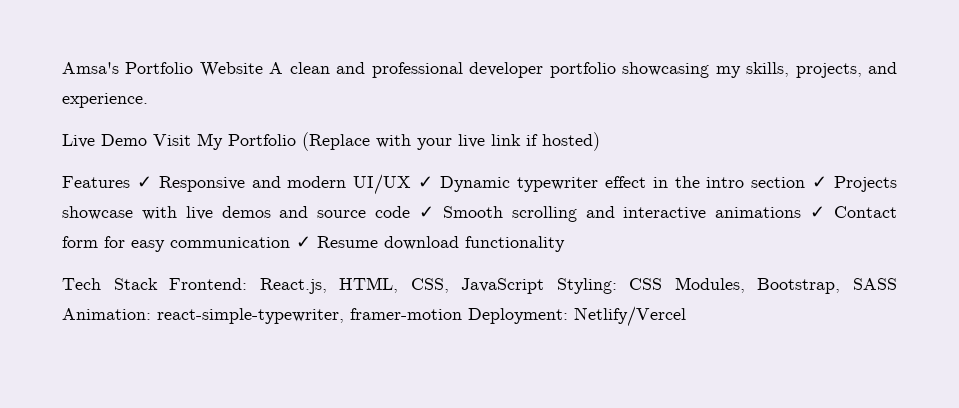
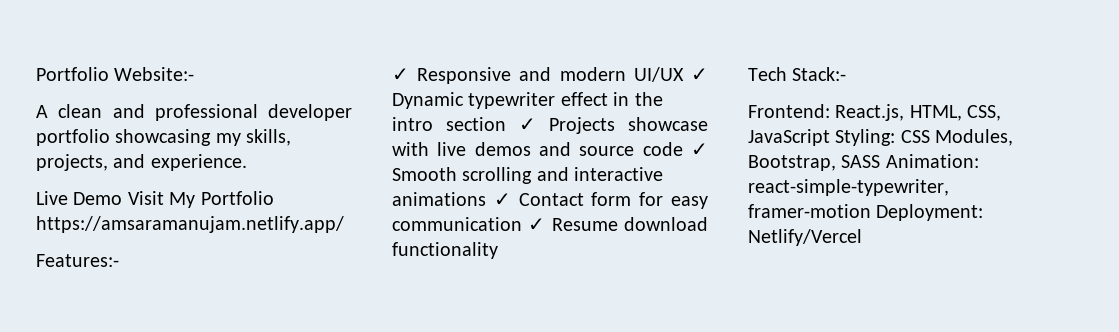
- Amsa's Portfolio Website A clean and professional developer portfolio showcasing my skills, projects, and experience.
+ Portfolio Website:-
+ A clean and professional developer portfolio showcasing my skills, projects, and experience.
- Live Demo Visit My Portfolio (Replace with your live link if hosted)
- Features ✓ Responsive and modern UI/UX ✓ Dynamic typewriter effect in the intro section ✓ Projects showcase with live demos and source code ✓ Smooth scrolling and interactive animations ✓ Contact form for easy communication ✓ Resume download functionality
+ Live Demo Visit My Portfolio https://amsaramanujam.netlify.app/
+ Features:-
+ ✓ Responsive and modern UI/UX ✓ Dynamic typewriter effect in the intro section ✓ Projects showcase with live demos and source code ✓ Smooth scrolling and interactive animations ✓ Contact form for easy communication ✓ Resume download functionality
- Tech Stack Frontend: React.js, HTML, CSS, JavaScript Styling: CSS Modules, Bootstrap, SASS Animation: react-simple-typewriter, framer-motion Deployment: Netlify/Vercel
+ Tech Stack:-
+ Frontend: React.js, HTML, CSS, JavaScript Styling: CSS Modules, Bootstrap, SASS Animation: react-simple-typewriter, framer-motion Deployment: Netlify/Vercel

